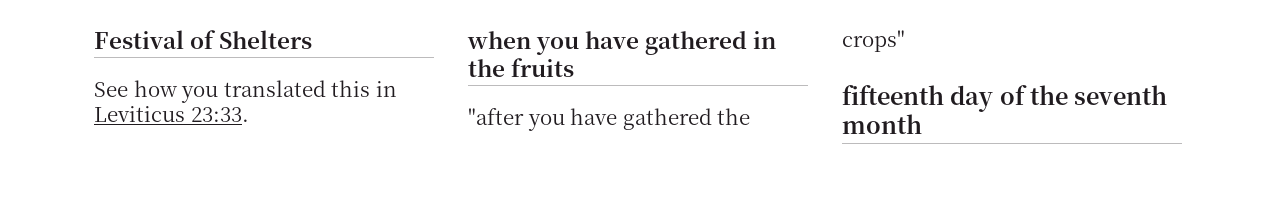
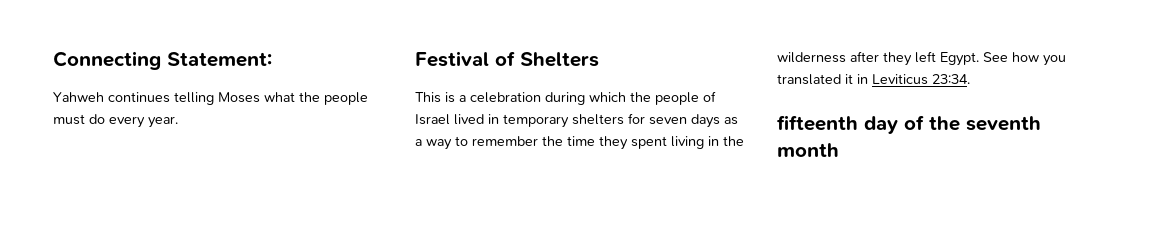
+ Connecting Statement:
+ Yahweh continues telling Moses what the people must do every year.
  Festival of Shelters
- See how you translated this in Leviticus 23:33.
- when you have gathered in the fruits
- "after you have gathered the crops"
+ This is a celebration during which the people of Israel lived in temporary shelters for seven days as a way to remember the time they spent living in the wilderness after they left Egypt. See how you translated it in Leviticus 23:34.

